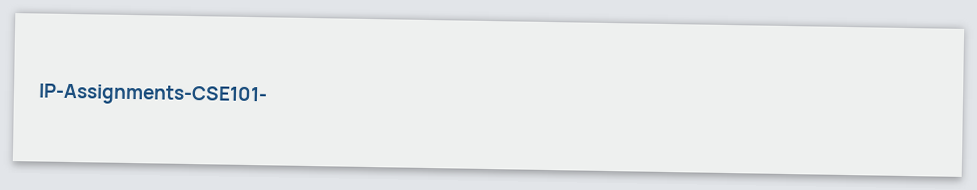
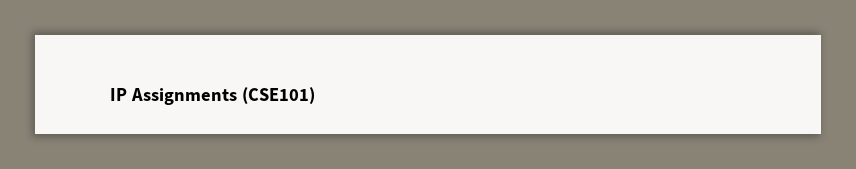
- IP-Assignments-CSE101-
+ IP Assignments (CSE101)

